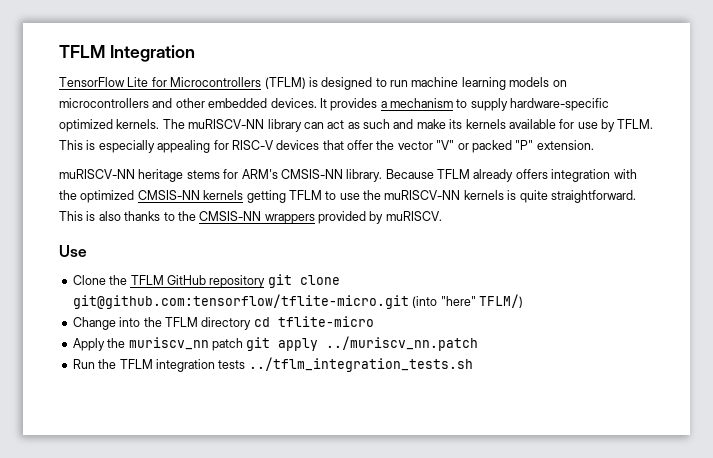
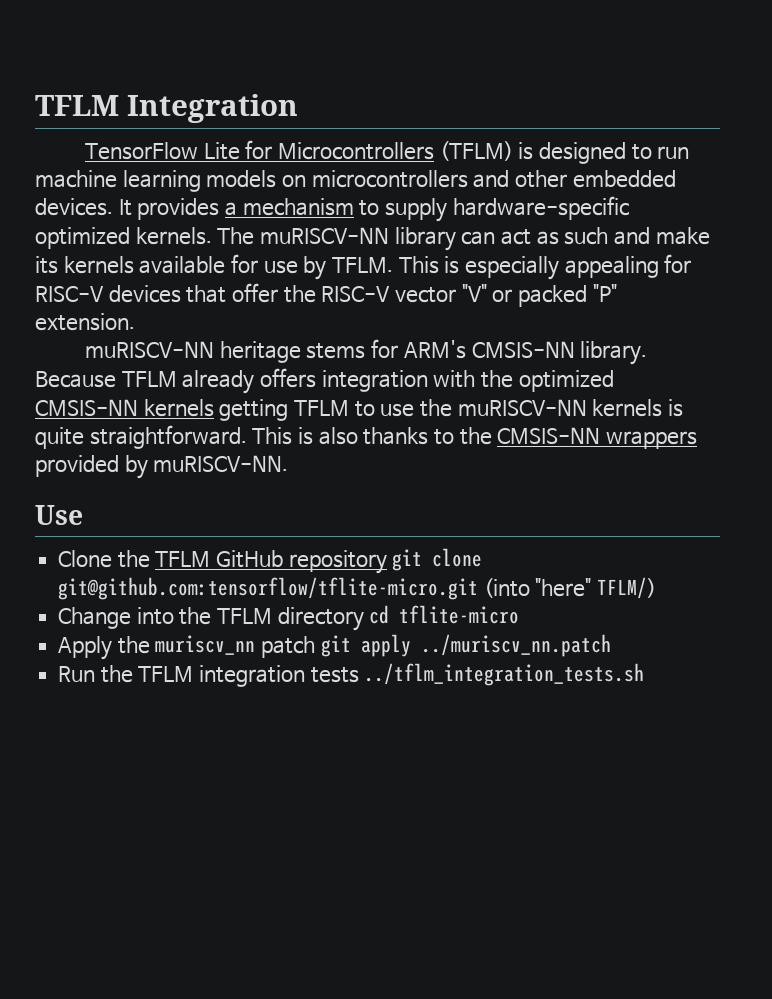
- This is especially appealing for RISC-V devices that offer the vector "V" or packed "P" extension.
+ This is especially appealing for RISC-V devices that offer the RISC-V vector "V" or packed "P" extension.
- This is also thanks to the CMSIS-NN wrappers provided by muRISCV.
+ This is also thanks to the CMSIS-NN wrappers provided by muRISCV-NN.

